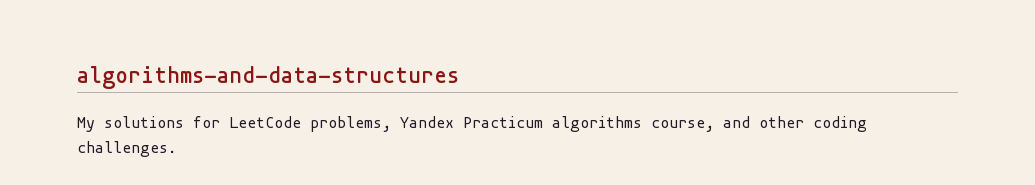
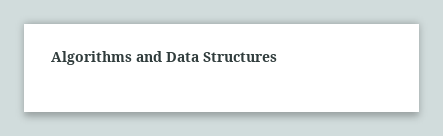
- algorithms-and-data-structures
- My solutions for LeetCode problems, Yandex Practicum algorithms course, and other coding challenges.
+ Algorithms and Data Structures

